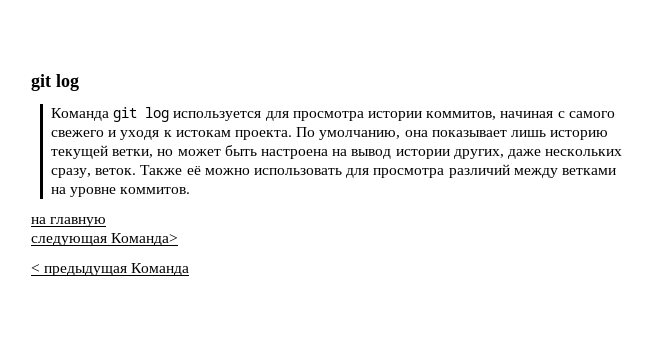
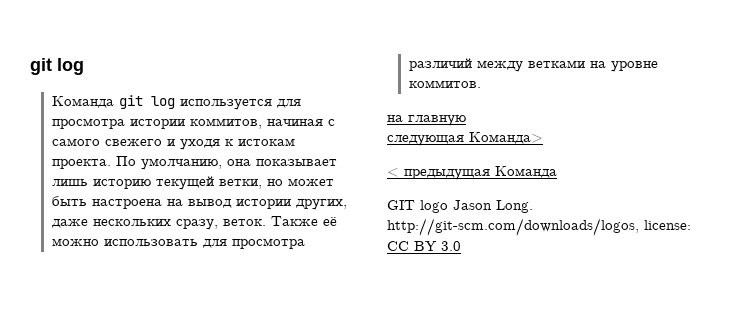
+ GIT logo Jason Long. http://git-scm.com/downloads/logos, license: CC BY 3.0

